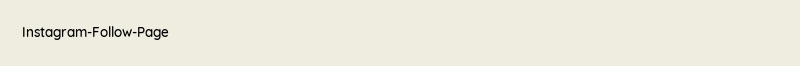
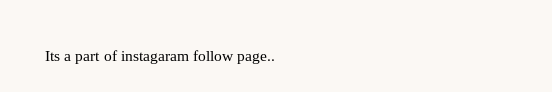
- Instagram-Follow-Page
+ Its a part of instagaram follow page..

